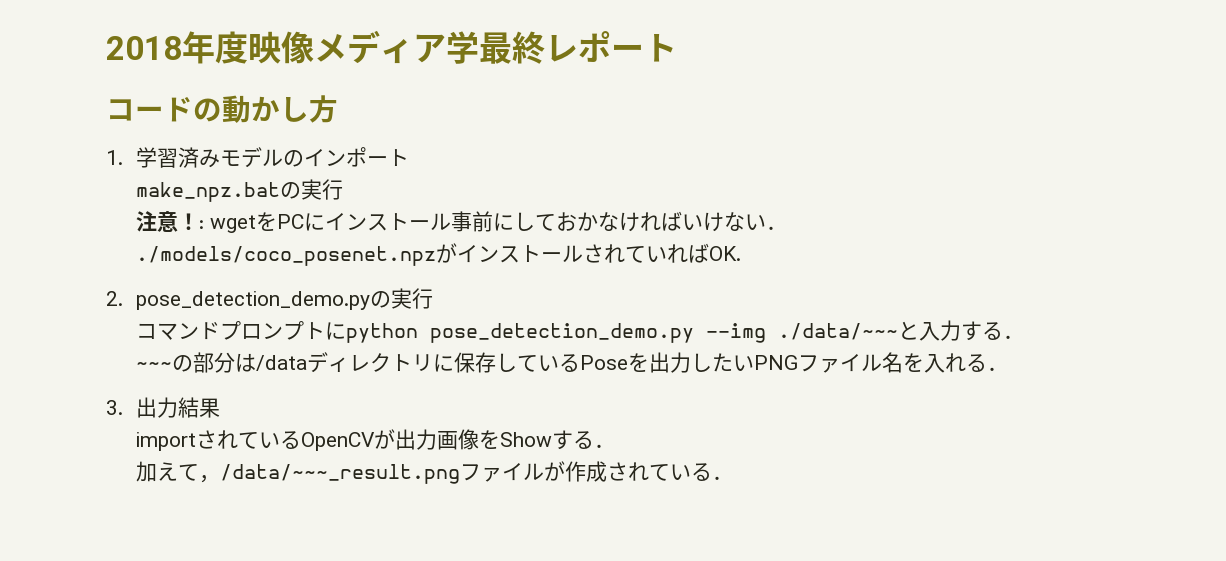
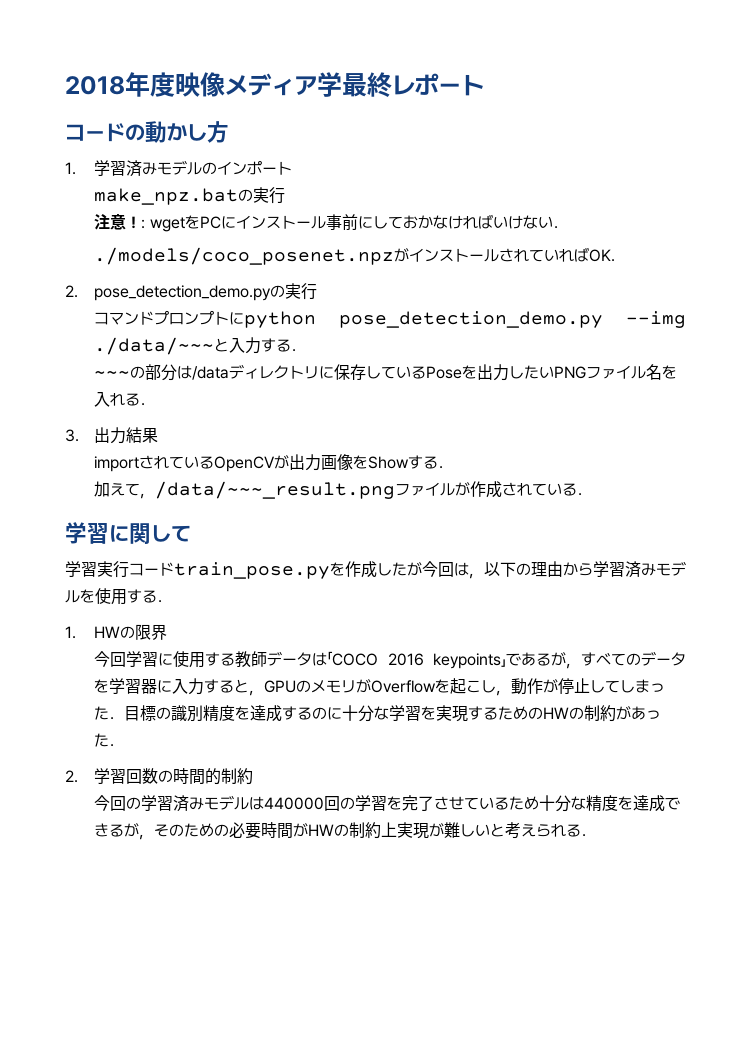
+ 学習に関して
+ 学習実行コードtrain_pose.pyを作成したが今回は，以下の理由から学習済みモデルを使用する．
+ 1. HWの限界
+ 今回学習に使用する教師データは「COCO 2016 keypoints」であるが，すべてのデータを学習器に入力すると，GPUのメモリがOverflowを起こし，動作が停止してしまった．目標の識別精度を達成するのに十分な学習を実現するためのHWの制約があった．
+ 2.学習回数の時間的制約
+ 今回の学習済みモデルは440000回の学習を完了させているため十分な精度を達成できるが，そのための必要時間がHWの制約上実現が難しいと考えられる．

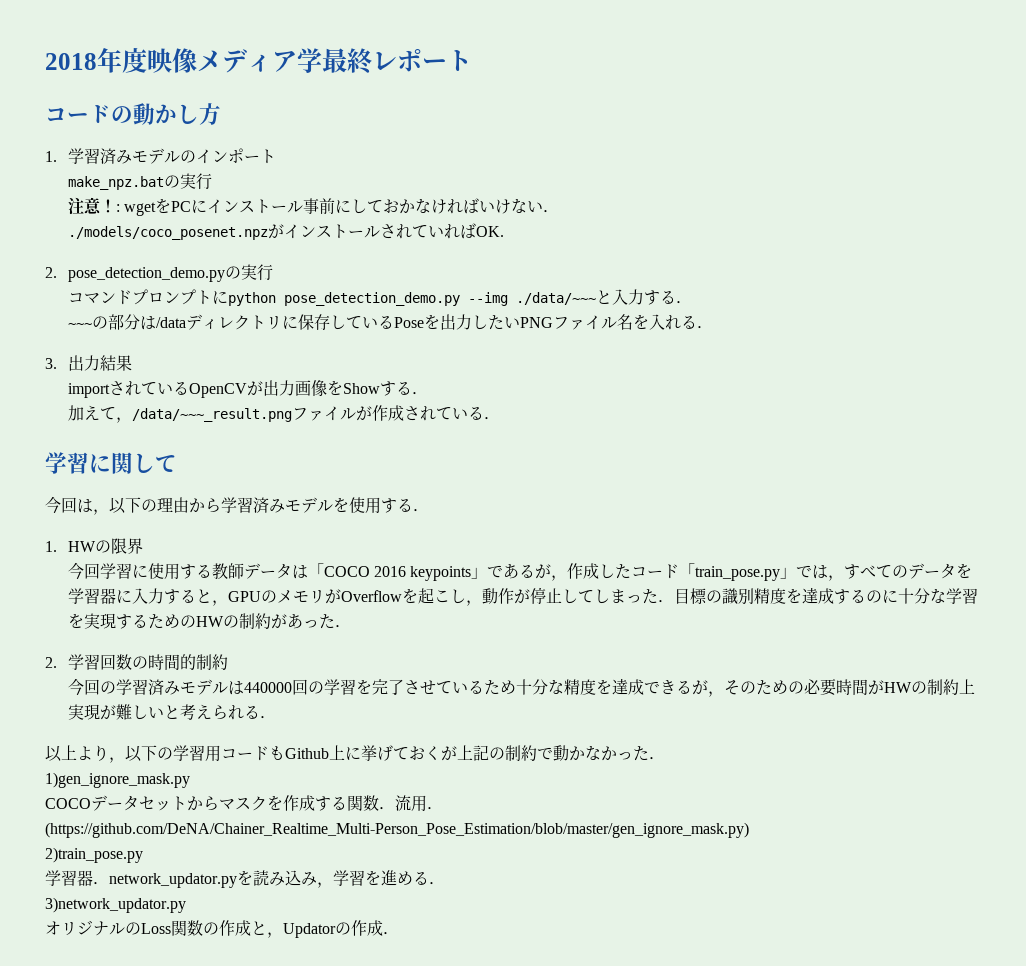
- 学習実行コードtrain_pose.pyを作成したが今回は，以下の理由から学習済みモデルを使用する．
+ 今回は，以下の理由から学習済みモデルを使用する．
- 今回学習に使用する教師データは「COCO 2016 keypoints」であるが，すべてのデータを学習器に入力すると，GPUのメモリがOverflowを起こし，動作が停止してしまった．目標の識別精度を達成するのに十分な学習を実現するためのHWの制約があった．
+ 今回学習に使用する教師データは「COCO 2016 keypoints」であるが，作成したコード「train_pose.py」では，すべてのデータを学習器に入力すると，GPUのメモリがOverflowを起こし，動作が停止してしまった．目標の識別精度を達成するのに十分な学習を実現するためのHWの制約があった．
+ 以上より，以下の学習用コードもGithub上に挙げておくが上記の制約で動かなかった．
+ 1)gen_ignore_mask.py
+ COCOデータセットからマスクを作成する関数．流用．(https://github.com/DeNA/Chainer_Realtime_Multi-Person_Pose_Estimation/blob/master/gen_ignore_mask.py)
+ 2)train_pose.py
+ 学習器．network_updator.pyを読み込み，学習を進める．
+ 3)network_updator.py
+ オリジナルのLoss関数の作成と，Updatorの作成．

